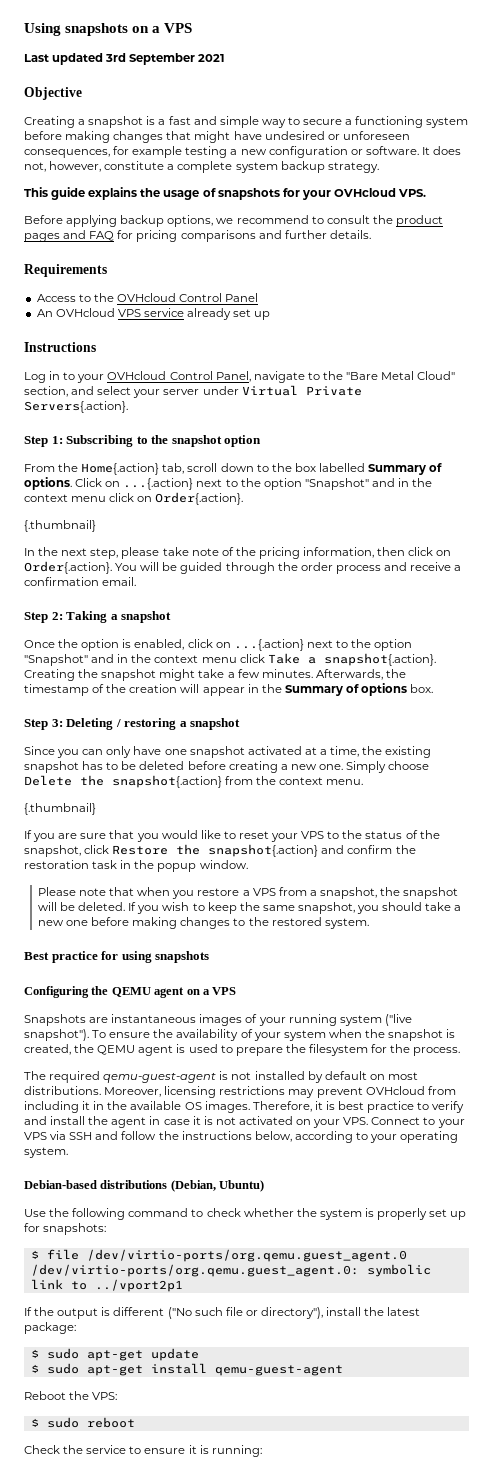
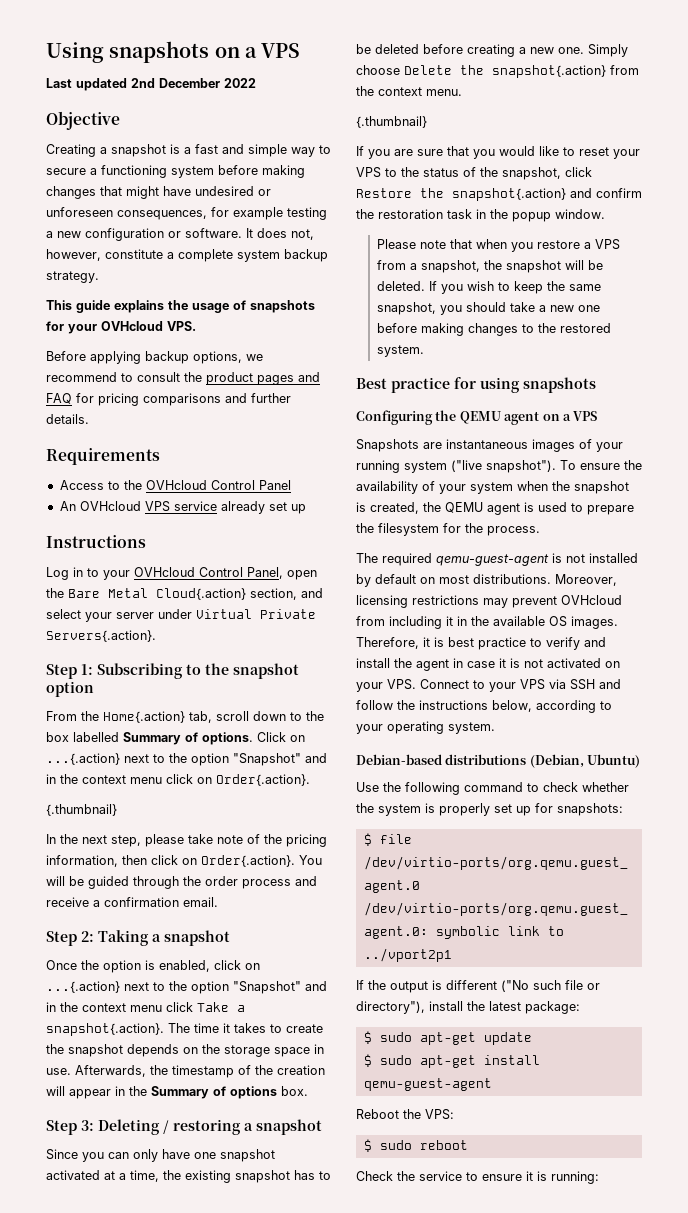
- Last updated 3rd September 2021
+ Last updated 2nd December 2022
- Log in to your OVHcloud Control Panel, navigate to the "Bare Metal Cloud" section, and select your server under Virtual Private Servers{.action}.
+ Log in to your OVHcloud Control Panel, open the Bare Metal Cloud{.action} section, and select your server under Virtual Private Servers{.action}.
- Once the option is enabled, click on ...{.action} next to the option "Snapshot" and in the context menu click Take a snapshot{.action}. Creating the snapshot might take a few minutes.
+ Once the option is enabled, click on ...{.action} next to the option "Snapshot" and in the context menu click Take a snapshot{.action}. The time it takes to create the snapshot depends on the storage space in use.

